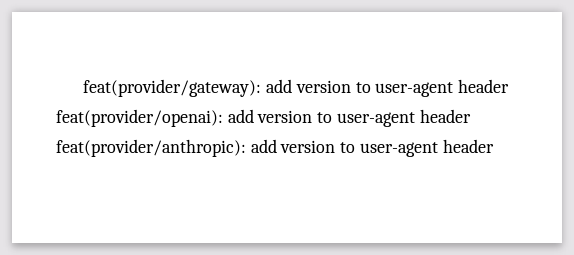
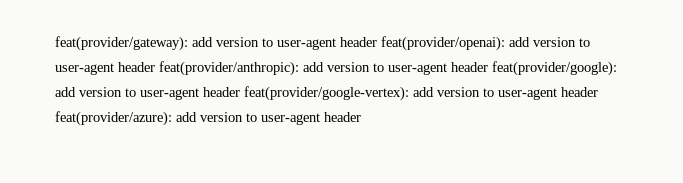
- feat(provider/gateway): add version to user-agent header feat(provider/openai): add version to user-agent header feat(provider/anthropic): add version to user-agent header
+ feat(provider/gateway): add version to user-agent header feat(provider/openai): add version to user-agent header feat(provider/anthropic): add version to user-agent header feat(provider/google): add version to user-agent header feat(provider/google-vertex): add version to user-agent header feat(provider/azure): add version to user-agent header

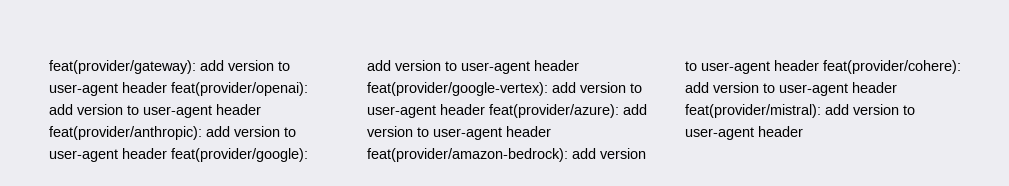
- feat(provider/gateway): add version to user-agent header feat(provider/openai): add version to user-agent header feat(provider/anthropic): add version to user-agent header feat(provider/google): add version to user-agent header feat(provider/google-vertex): add version to user-agent header feat(provider/azure): add version to user-agent header
+ feat(provider/gateway): add version to user-agent header feat(provider/openai): add version to user-agent header feat(provider/anthropic): add version to user-agent header feat(provider/google): add version to user-agent header feat(provider/google-vertex): add version to user-agent header feat(provider/azure): add version to user-agent header feat(provider/amazon-bedrock): add version to user-agent header feat(provider/cohere): add version to user-agent header feat(provider/mistral): add version to user-agent header

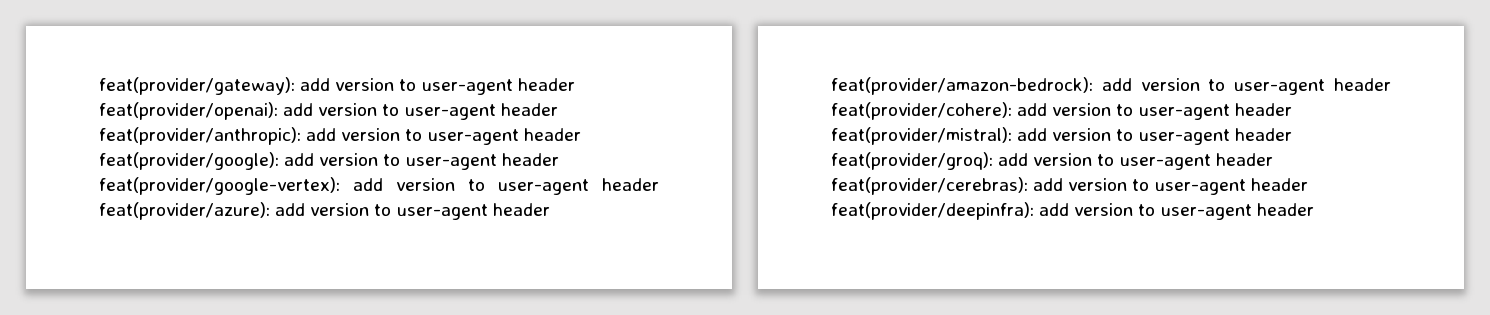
- feat(provider/gateway): add version to user-agent header feat(provider/openai): add version to user-agent header feat(provider/anthropic): add version to user-agent header feat(provider/google): add version to user-agent header feat(provider/google-vertex): add version to user-agent header feat(provider/azure): add version to user-agent header feat(provider/amazon-bedrock): add version to user-agent header feat(provider/cohere): add version to user-agent header feat(provider/mistral): add version to user-agent header
+ feat(provider/gateway): add version to user-agent header feat(provider/openai): add version to user-agent header feat(provider/anthropic): add version to user-agent header feat(provider/google): add version to user-agent header feat(provider/google-vertex): add version to user-agent header feat(provider/azure): add version to user-agent header feat(provider/amazon-bedrock): add version to user-agent header feat(provider/cohere): add version to user-agent header feat(provider/mistral): add version to user-agent header feat(provider/groq): add version to user-agent header feat(provider/cerebras): add version to user-agent header feat(provider/deepinfra): add version to user-agent header

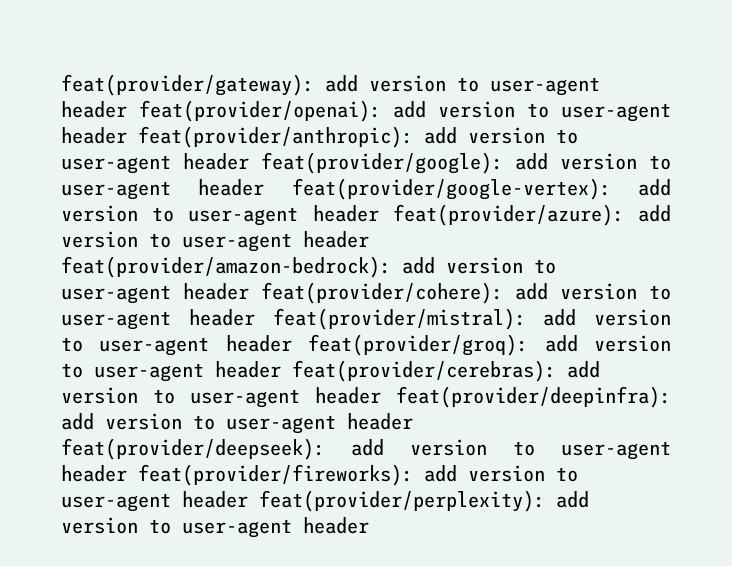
- add version to user-agent header feat(provider/deepinfra): add version to user-agent header
+ add version to user-agent header feat(provider/deepinfra): add version to user-agent header feat(provider/deepseek): add version to user-agent header feat(provider/fireworks): add version to user-agent header feat(provider/perplexity): add version to user-agent header

